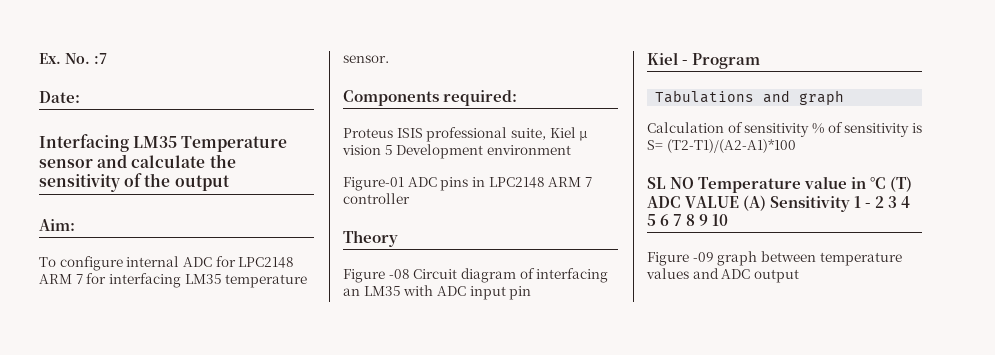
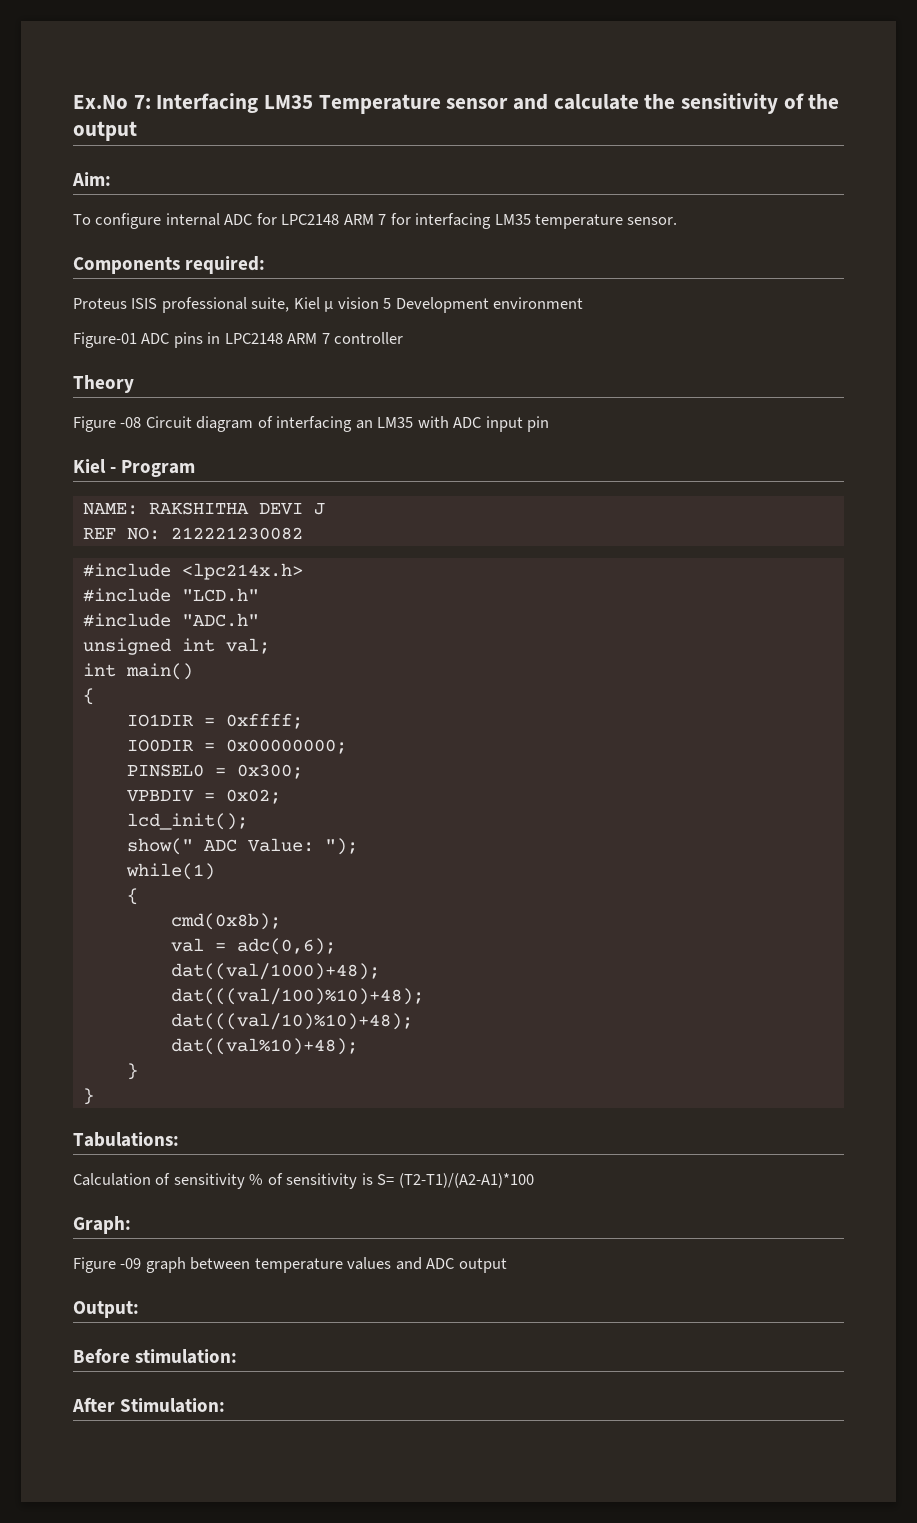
- Ex. No. :7
- Date:
- Interfacing LM35 Temperature sensor and calculate the sensitivity of the output
+ Ex.No 7: Interfacing LM35 Temperature sensor and calculate the sensitivity of the output
- Tabulations and graph
+ NAME: RAKSHITHA DEVI J
+ REF NO: 212221230082
+ #include <lpc214x.h>
+ #include "LCD.h"
+ #include "ADC.h"
+ unsigned int val;
+ int main()
+ {
+ IO1DIR = 0xffff;
+ IO0DIR = 0x00000000;
+ PINSEL0 = 0x300;
+ VPBDIV = 0x02;
+ lcd_init();
+ show(" ADC Value: ");
+ while(1)
+ {
+ cmd(0x8b);
+ val = adc(0,6);
+ dat((val/1000)+48);
+ dat(((val/100)%10)+48);
+ dat(((val/10)%10)+48);
+ dat((val%10)+48);
+ }
+ }
+ Tabulations:
- SL NO Temperature value in °C (T) ADC VALUE (A) Sensitivity 1 - 2 3 4 5 6 7 8 9 10
+ Graph:
+ Output:
+ Before stimulation:
+ After Stimulation:

